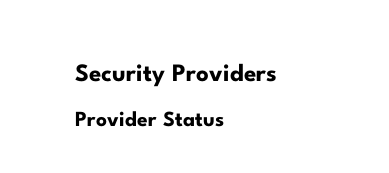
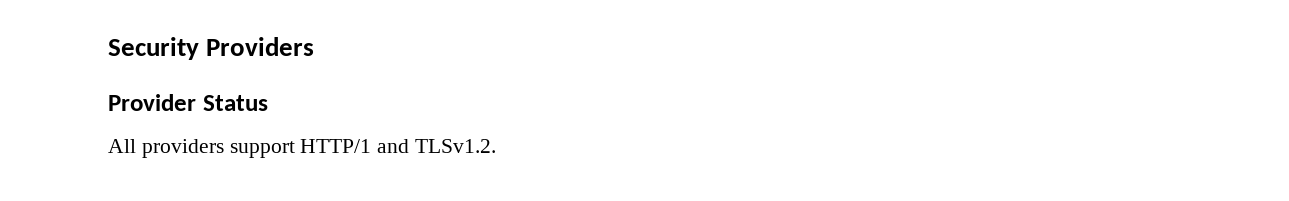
+ All providers support HTTP/1 and TLSv1.2.

